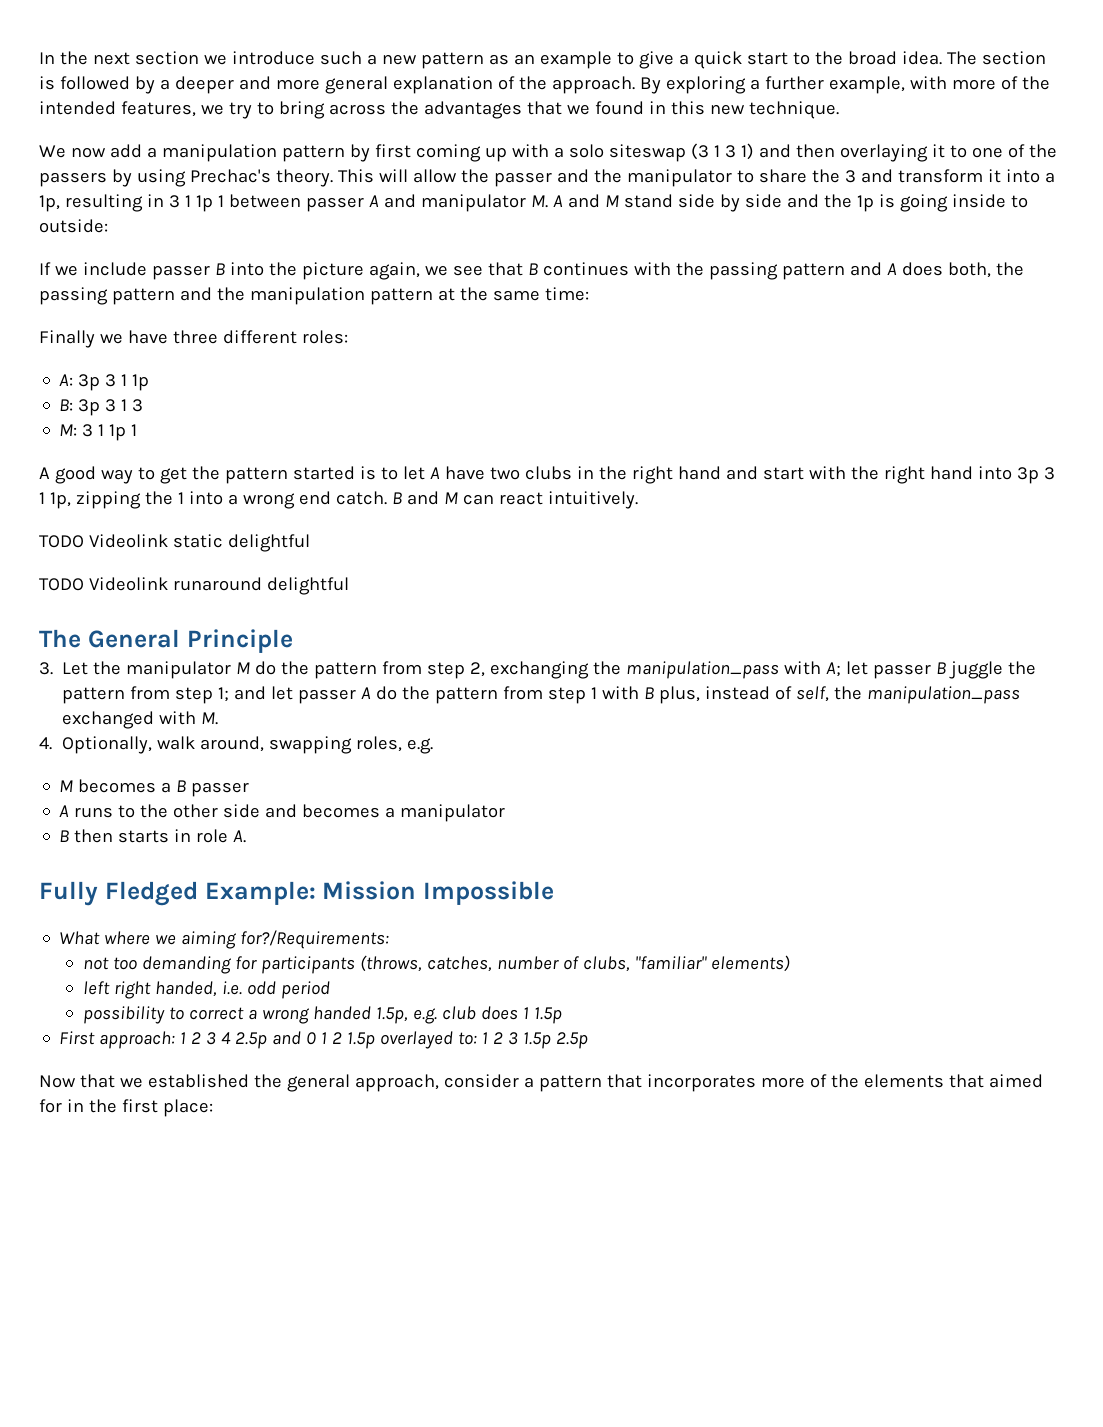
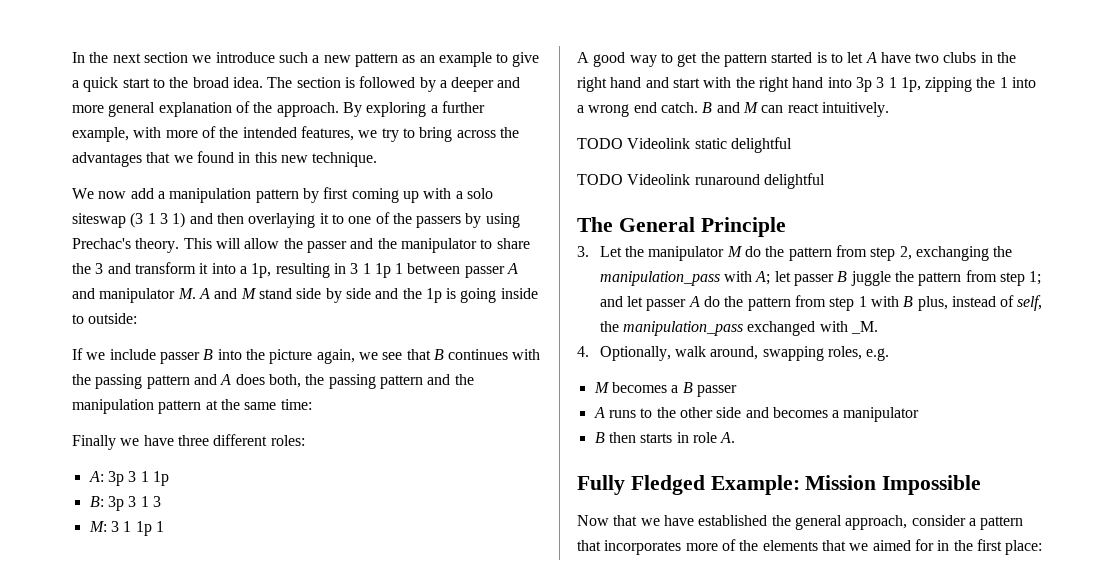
- 3. Let the manipulator M do the pattern from step 2, exchanging the manipulation_pass with A; let passer B juggle the pattern from step 1; and let passer A do the pattern from step 1 with B plus, instead of self, the manipulation_pass exchanged with M.
+ 3. Let the manipulator M do the pattern from step 2, exchanging the manipulation_pass with A; let passer B juggle the pattern from step 1; and let passer A do the pattern from step 1 with B plus, instead of self, the manipulation_pass exchanged with _M.
- What where we aiming for?/Requirements:
- not too demanding for participants (throws, catches, number of clubs, "familiar" elements)
- left right handed, i.e. odd period
- possibility to correct a wrong handed 1.5p, e.g. club does 1 1.5p
- First approach: 1 2 3 4 2.5p and 0 1 2 1.5p overlayed to: 1 2 3 1.5p 2.5p
- Now that we established the general approach, consider a pattern that incorporates more of the elements that aimed for in the first place:
+ Now that we have established the general approach, consider a pattern that incorporates more of the elements that we aimed for in the first place:

